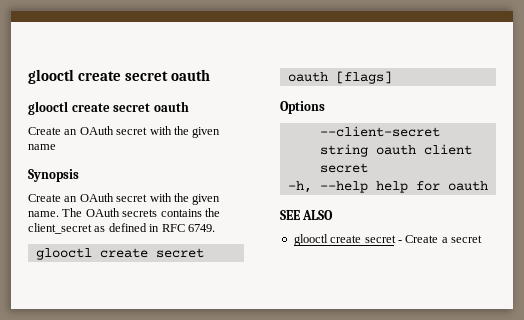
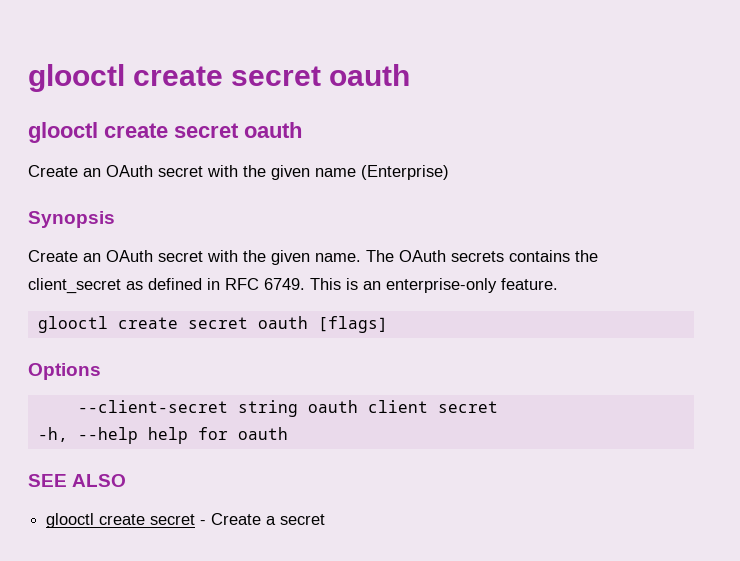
- Create an OAuth secret with the given name
+ Create an OAuth secret with the given name (Enterprise)
+ This is an enterprise-only feature.

